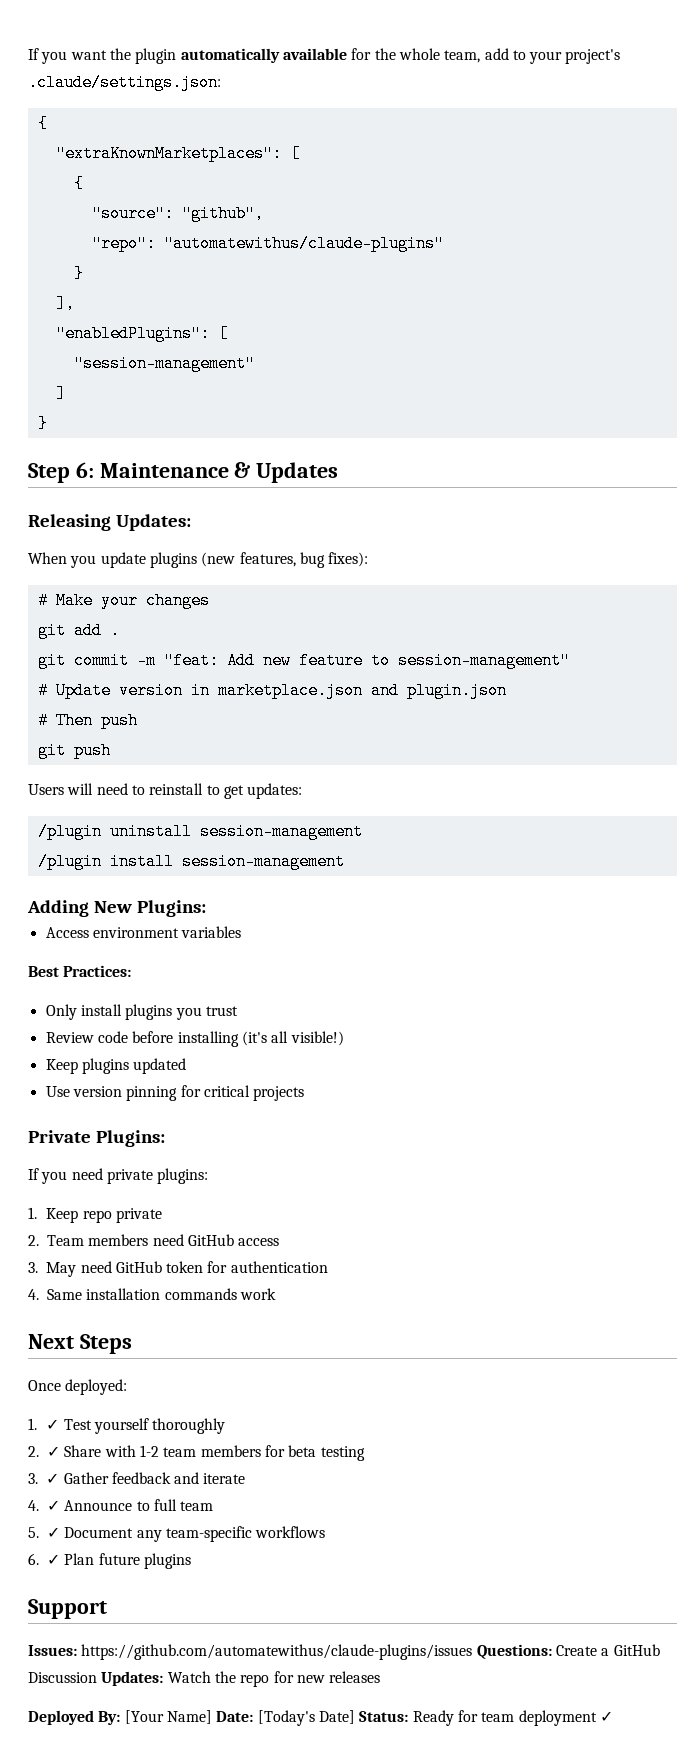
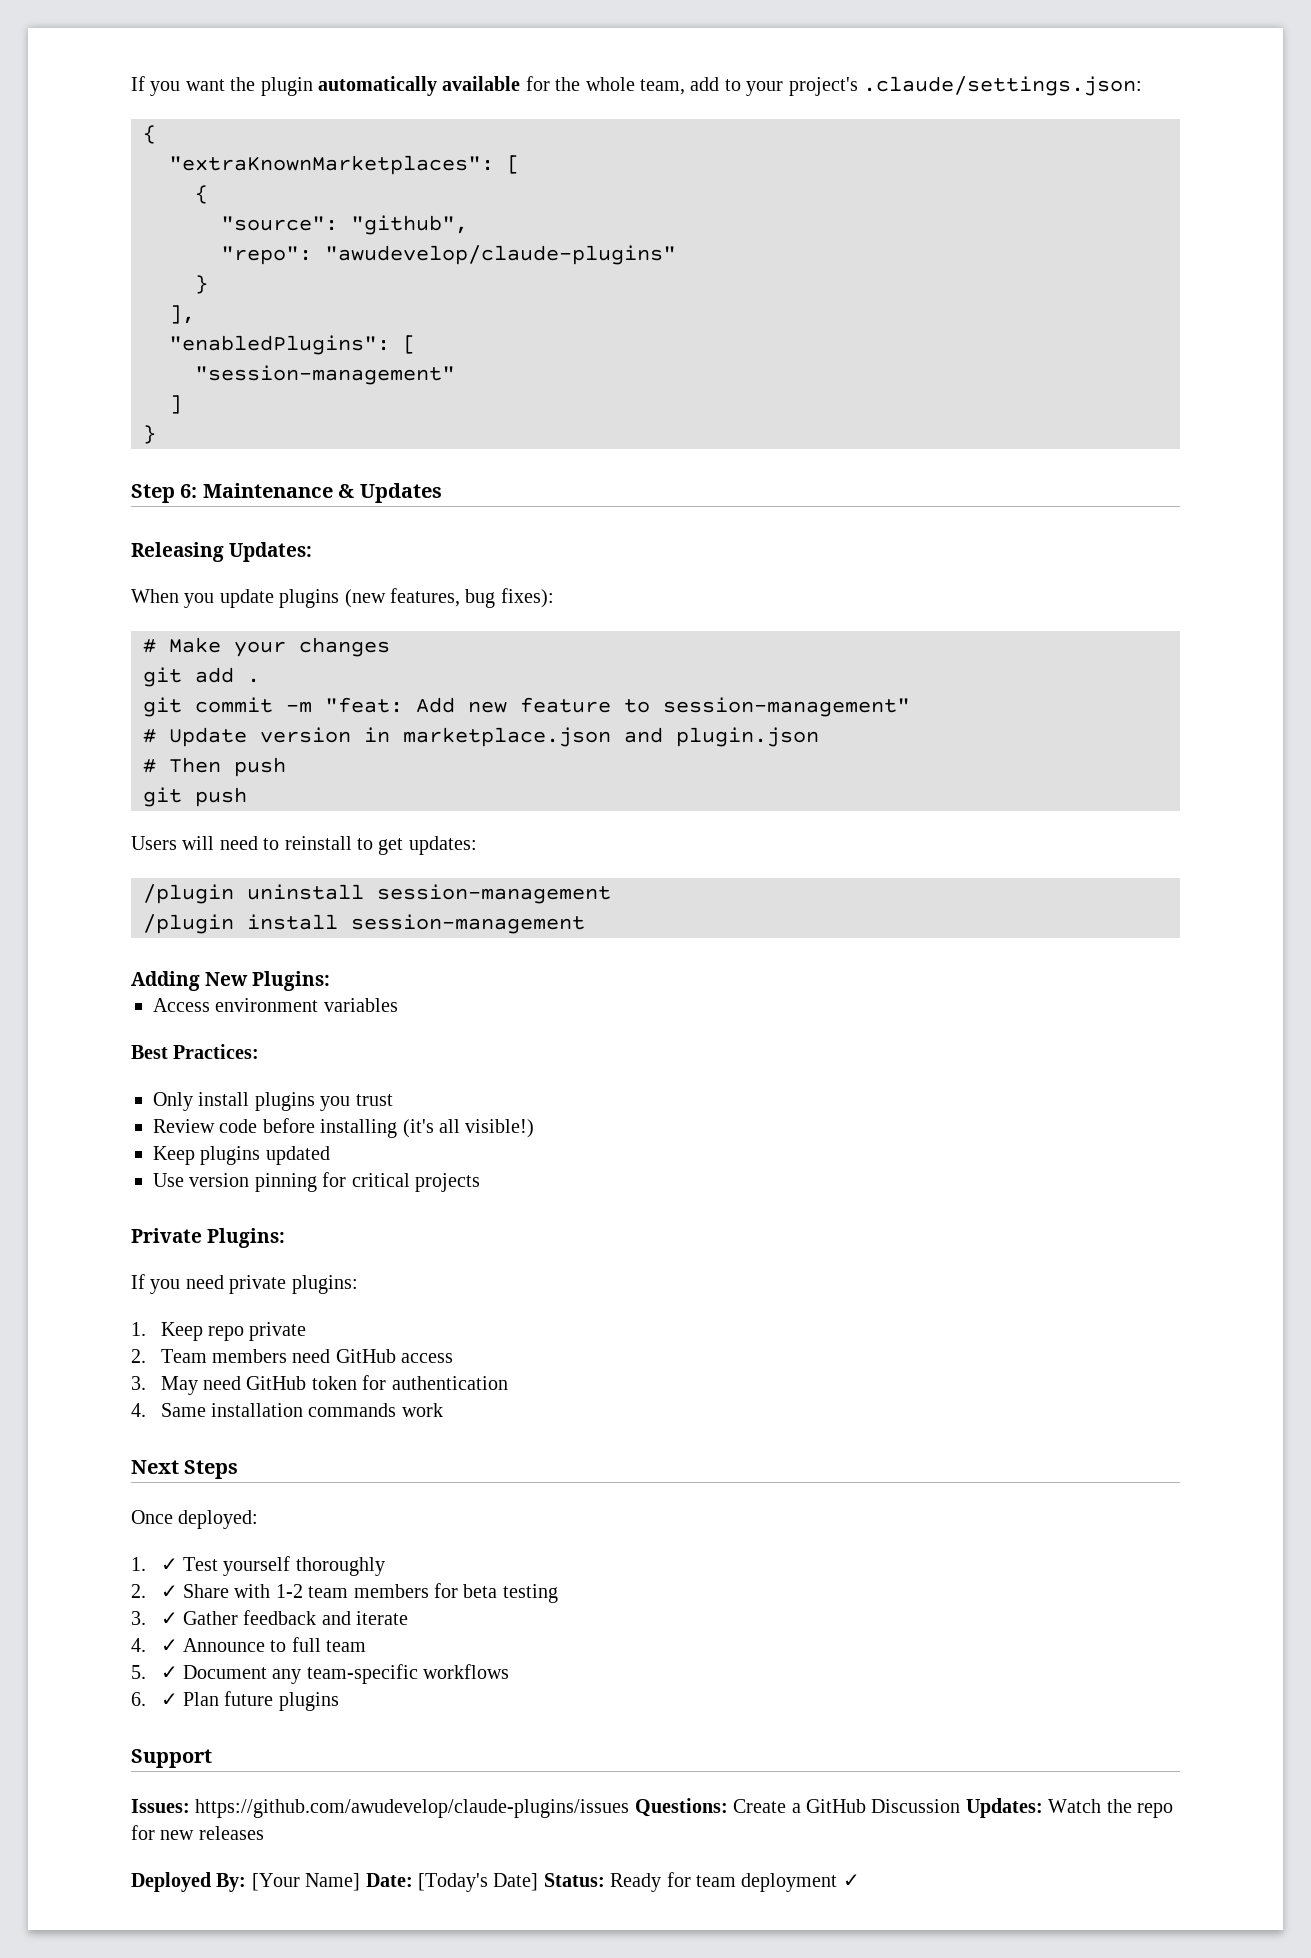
- "repo": "automatewithus/claude-plugins"
+ "repo": "awudevelop/claude-plugins"
- Issues: https://github.com/automatewithus/claude-plugins/issues Questions: Create a GitHub Discussion Updates: Watch the repo for new releases
+ Issues: https://github.com/awudevelop/claude-plugins/issues Questions: Create a GitHub Discussion Updates: Watch the repo for new releases

